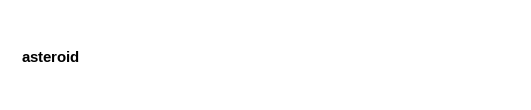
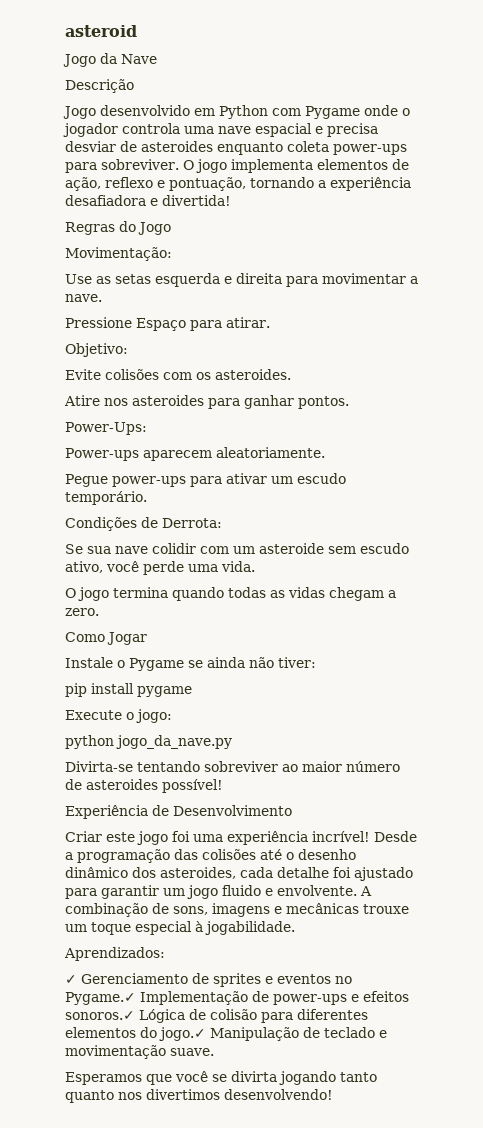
+ Jogo da Nave
+ Descrição
+ Jogo desenvolvido em Python com Pygame onde o jogador controla uma nave espacial e precisa desviar de asteroides enquanto coleta power-ups para sobreviver. O jogo implementa elementos de ação, reflexo e pontuação, tornando a experiência desafiadora e divertida!
+ Regras do Jogo
+ Movimentação:
+ Use as setas esquerda e direita para movimentar a nave.
+ Pressione Espaço para atirar.
+ Objetivo:
+ Evite colisões com os asteroides.
+ Atire nos asteroides para ganhar pontos.
+ Power-Ups:
+ Power-ups aparecem aleatoriamente.
+ Pegue power-ups para ativar um escudo temporário.
+ Condições de Derrota:
+ Se sua nave colidir com um asteroide sem escudo ativo, você perde uma vida.
+ O jogo termina quando todas as vidas chegam a zero.
+ Como Jogar
+ Instale o Pygame se ainda não tiver:
+ pip install pygame
+ Execute o jogo:
+ python jogo_da_nave.py
+ Divirta-se tentando sobreviver ao maior número de asteroides possível!
+ Experiência de Desenvolvimento
+ Criar este jogo foi uma experiência incrível! Desde a programação das colisões até o desenho dinâmico dos asteroides, cada detalhe foi ajustado para garantir um jogo fluido e envolvente. A combinação de sons, imagens e mecânicas trouxe um toque especial à jogabilidade.
+ Aprendizados:
+ ✓ Gerenciamento de sprites e eventos no Pygame.✓ Implementação de power-ups e efeitos sonoros.✓ Lógica de colisão para diferentes elementos do jogo.✓ Manipulação de teclado e movimentação suave.
+ Esperamos que você se divirta jogando tanto quanto nos divertimos desenvolvendo!

